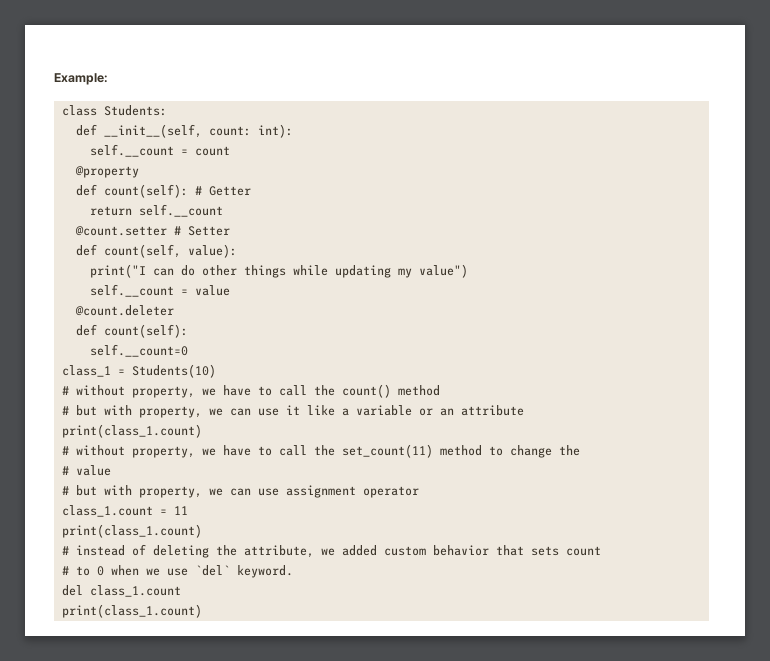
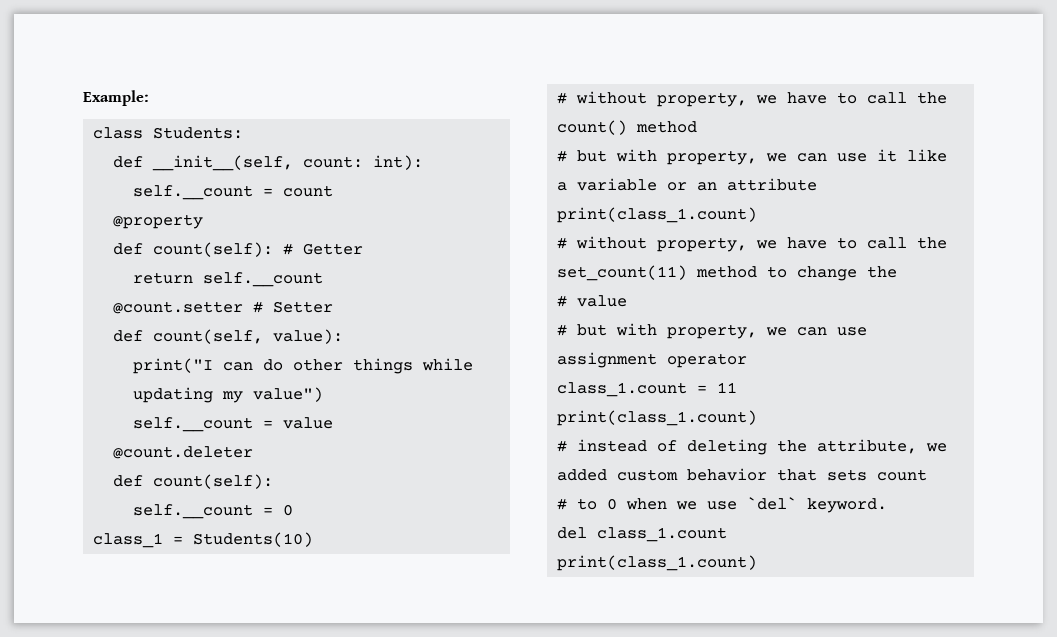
- self.__count=0
+ self.__count = 0

